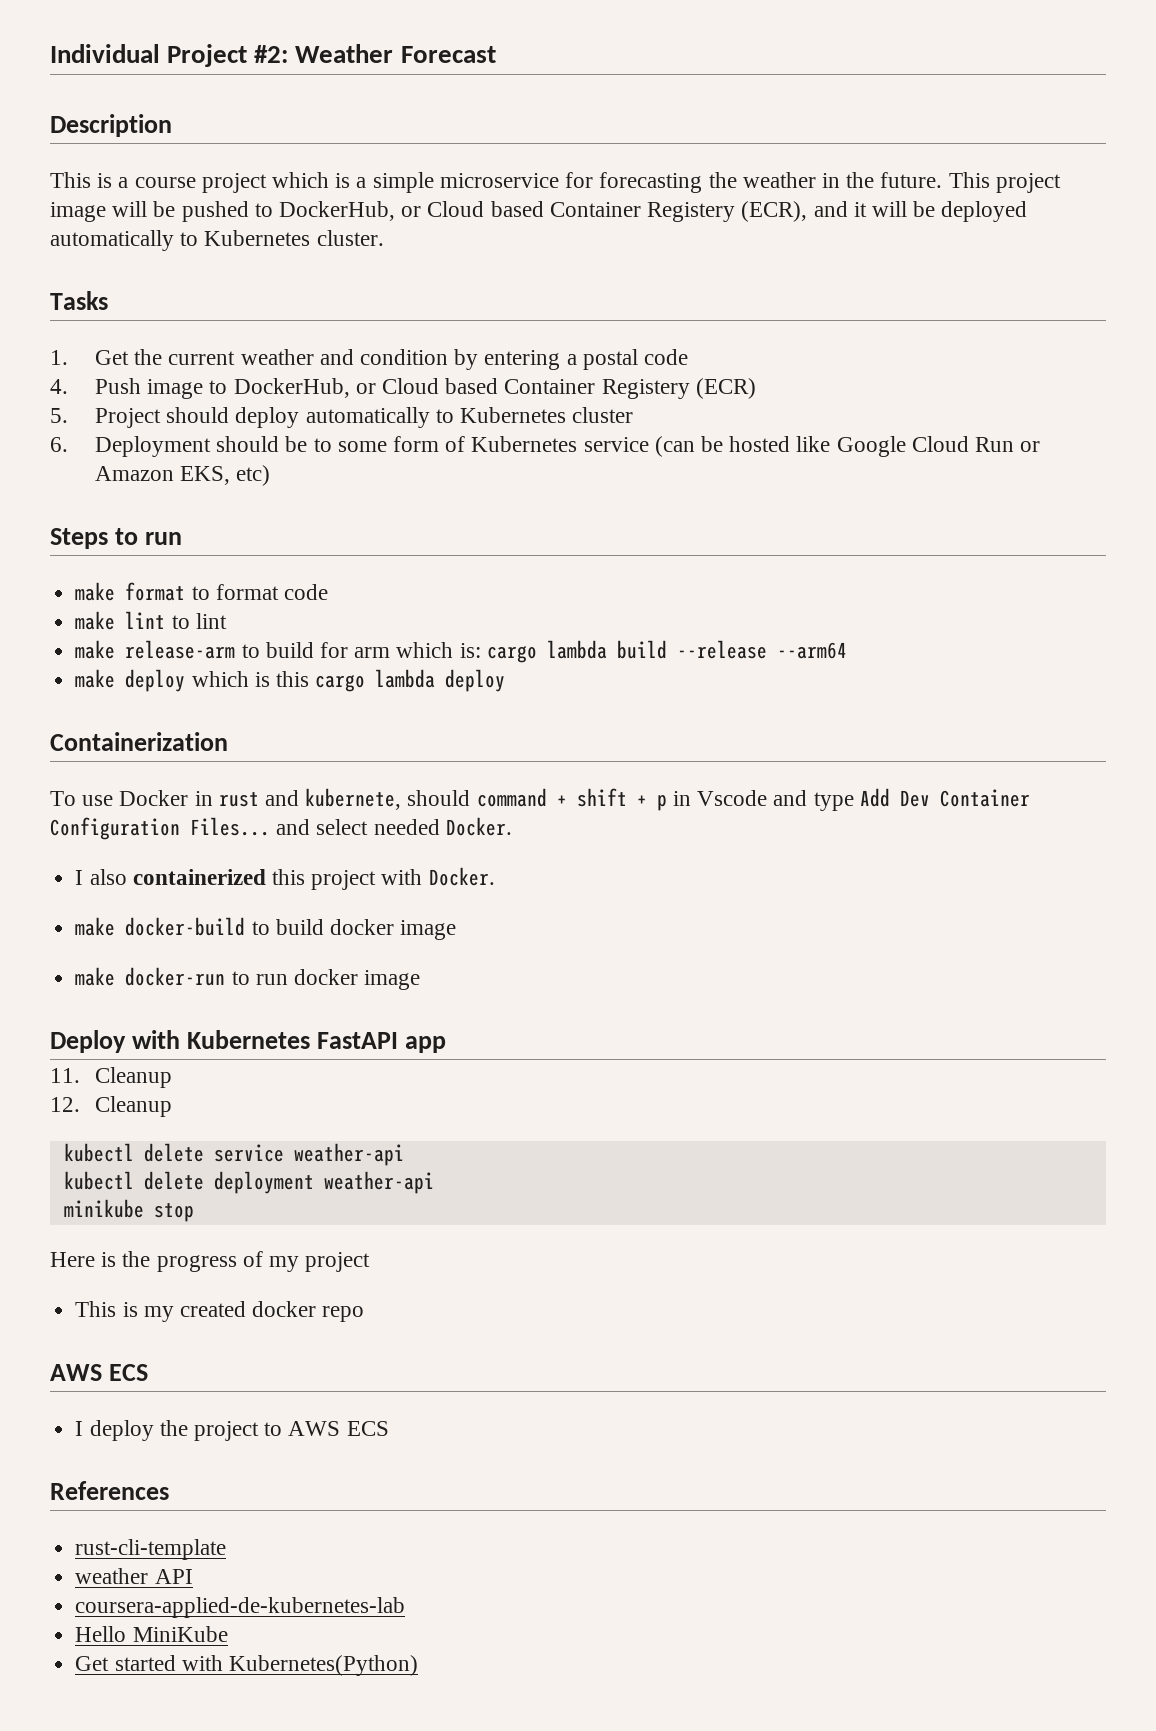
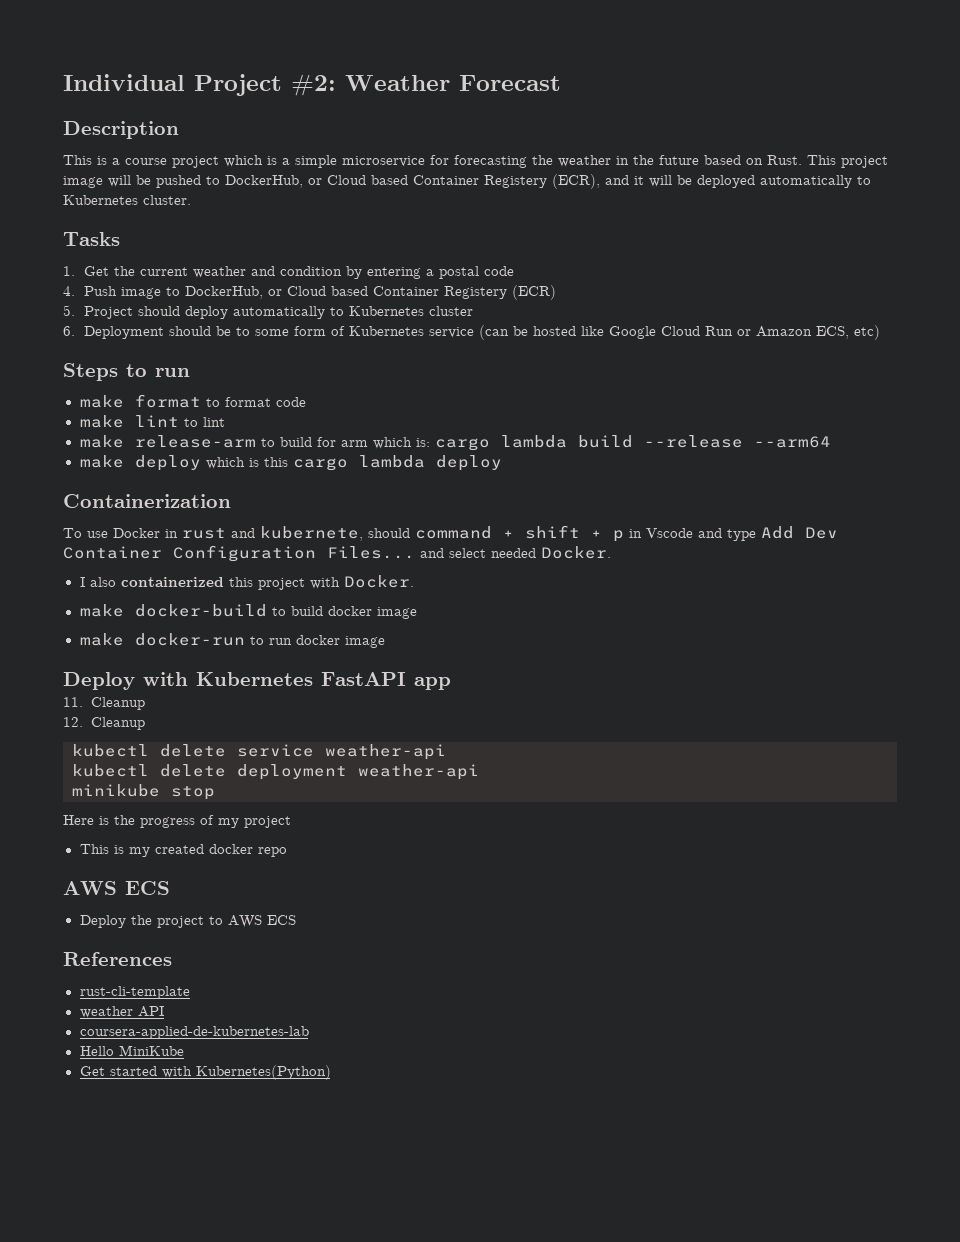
- This is a course project which is a simple microservice for forecasting the weather in the future.
+ This is a course project which is a simple microservice for forecasting the weather in the future based on Rust.
- 6. Deployment should be to some form of Kubernetes service (can be hosted like Google Cloud Run or Amazon EKS, etc)
+ 6. Deployment should be to some form of Kubernetes service (can be hosted like Google Cloud Run or Amazon ECS, etc)
- I deploy the project to AWS ECS
+ Deploy the project to AWS ECS

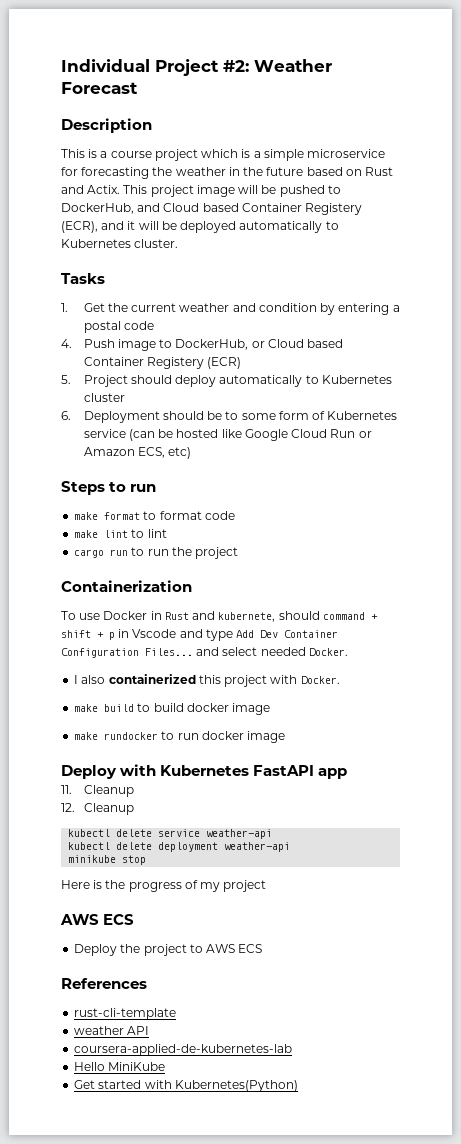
- This is a course project which is a simple microservice for forecasting the weather in the future based on Rust.
+ This is a course project which is a simple microservice for forecasting the weather in the future based on Rust and Actix.
- This project image will be pushed to DockerHub, or Cloud based Container Registery (ECR), and it will be deployed automatically to Kubernetes cluster.
+ This project image will be pushed to DockerHub, and Cloud based Container Registery (ECR), and it will be deployed automatically to Kubernetes cluster.
- make release-arm to build for arm which is: cargo lambda build --release --arm64
- make deploy which is this cargo lambda deploy
+ cargo run to run the project
- To use Docker in rust and kubernete, should command + shift + p in Vscode and type Add Dev Container Configuration Files... and select needed Docker.
+ To use Docker in Rust and kubernete, should command + shift + p in Vscode and type Add Dev Container Configuration Files... and select needed Docker.
- make docker-build to build docker image
+ make build to build docker image
- make docker-run to run docker image
+ make rundocker to run docker image
- This is my created docker repo

